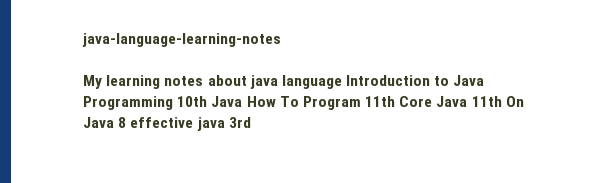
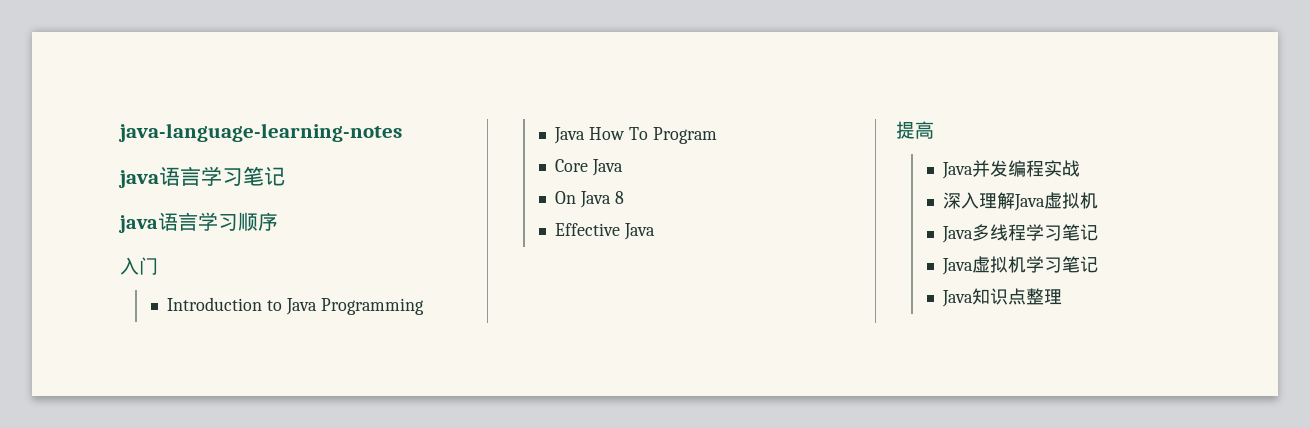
- My learning notes about java language Introduction to Java Programming 10th Java How To Program 11th Core Java 11th On Java 8 effective java 3rd
+ java语言学习笔记
+ java语言学习顺序
+ 入门
+ Introduction to Java Programming
+ Java How To Program
+ Core Java
+ On Java 8
+ Effective Java
+ 提高
+ Java并发编程实战
+ 深入理解Java虚拟机
+ Java多线程学习笔记
+ Java虚拟机学习笔记
+ Java知识点整理

